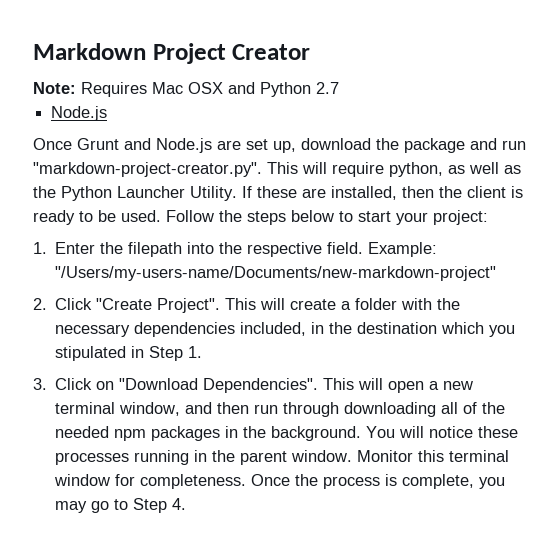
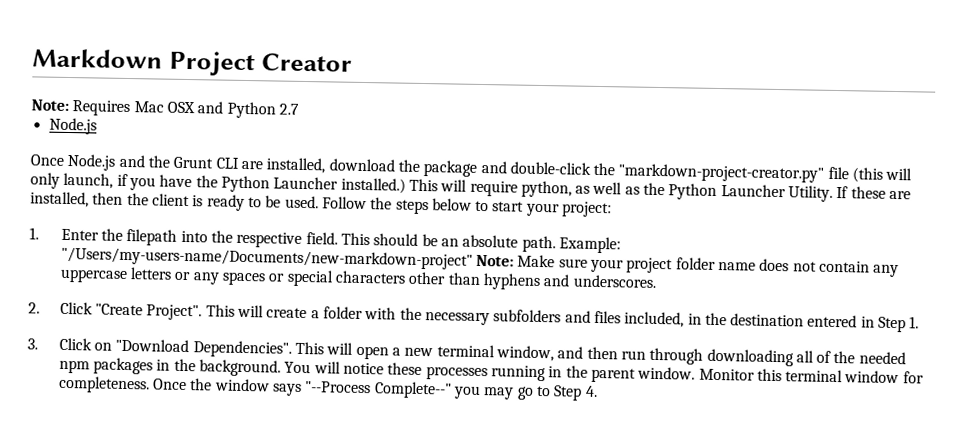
- Once Grunt and Node.js are set up, download the package and run "markdown-project-creator.py". This will require python, as well as the Python Launcher Utility.
+ Once Node.js and the Grunt CLI are installed, download the package and double-click the "markdown-project-creator.py" file (this will only launch, if you have the Python Launcher installed.) This will require python, as well as the Python Launcher Utility.
- Example: "/Users/my-users-name/Documents/new-markdown-project"
+ This should be an absolute path. Example: "/Users/my-users-name/Documents/new-markdown-project" Note: Make sure your project folder name does not contain any uppercase letters or any spaces or special characters other than hyphens and underscores.
- This will create a folder with the necessary dependencies included, in the destination which you stipulated in Step 1.
+ This will create a folder with the necessary subfolders and files included, in the destination entered in Step 1.
- Once the process is complete, you may go to Step 4.
+ Once the window says "--Process Complete--" you may go to Step 4.

